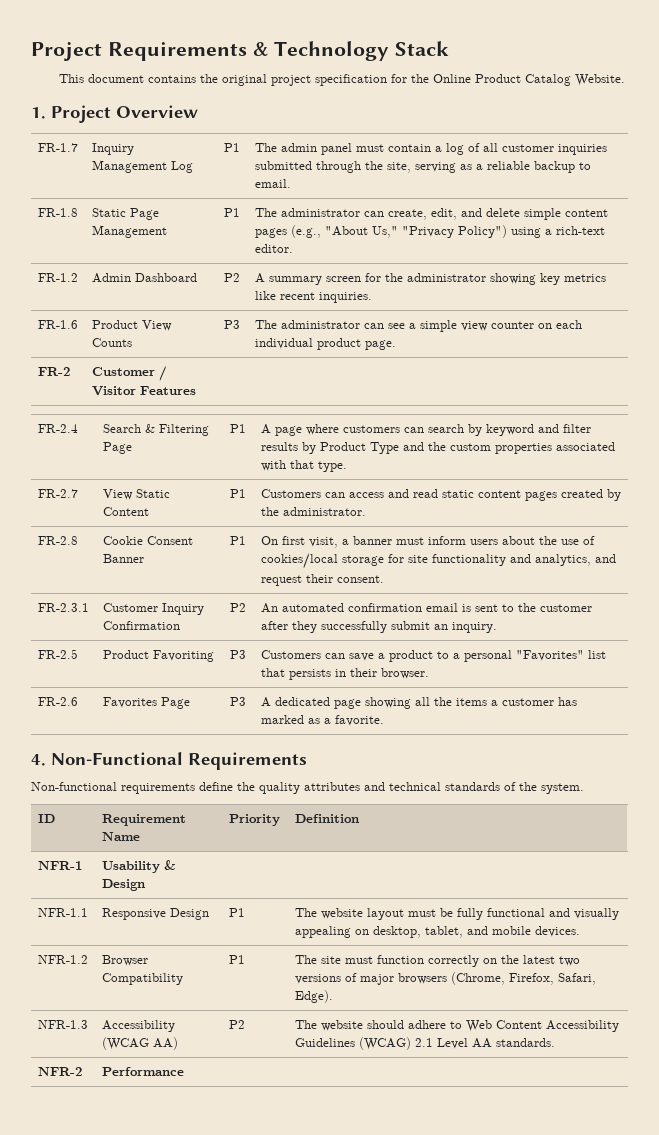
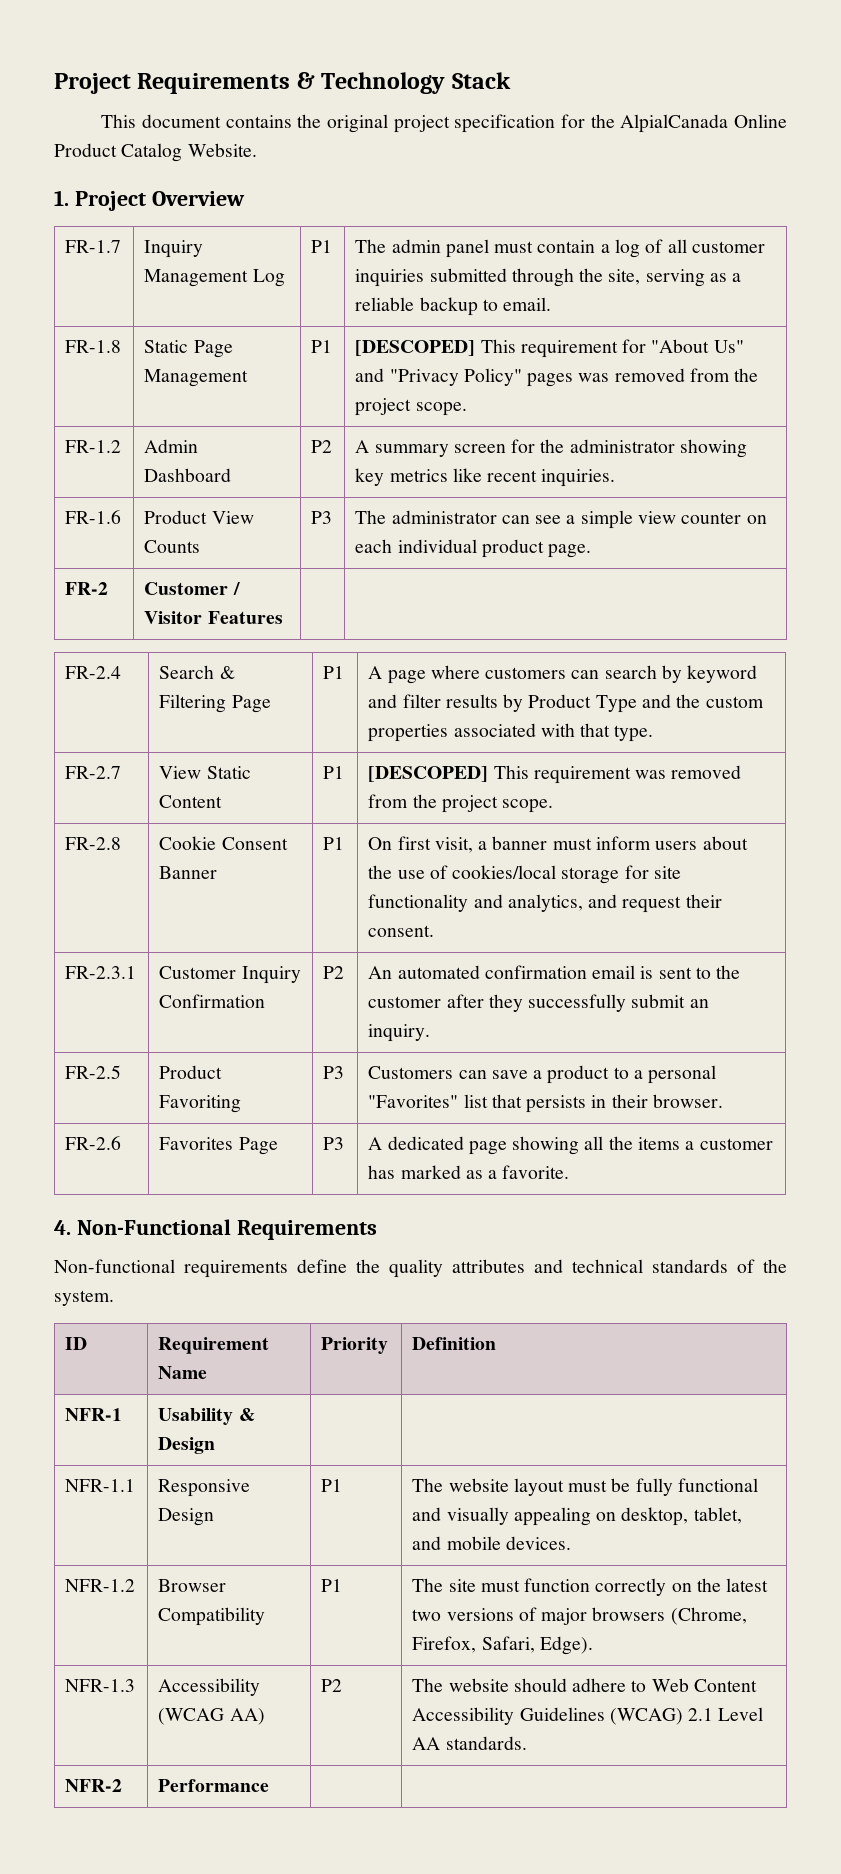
- This document contains the original project specification for the Online Product Catalog Website.
+ This document contains the original project specification for the AlpialCanada Online Product Catalog Website.
- FR-1.8 | Static Page Management | P1 | The administrator can create, edit, and delete simple content pages (e.g., "About Us," "Privacy Policy") using a rich-text editor.
+ FR-1.8 | Static Page Management | P1 | [DESCOPED] This requirement for "About Us" and "Privacy Policy" pages was removed from the project scope.
- FR-2.7 | View Static Content | P1 | Customers can access and read static content pages created by the administrator.
+ FR-2.7 | View Static Content | P1 | [DESCOPED] This requirement was removed from the project scope.

